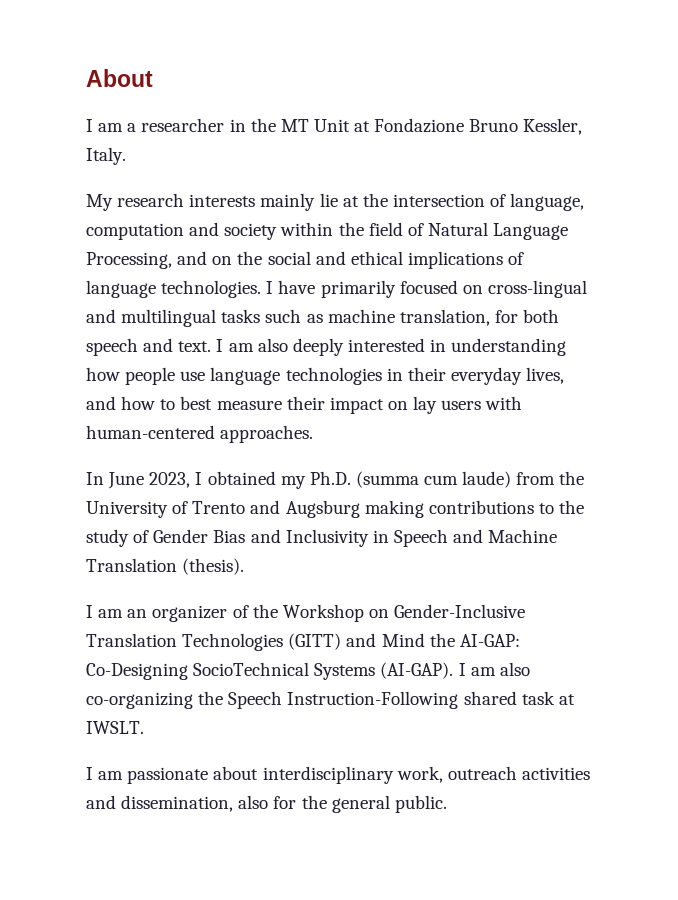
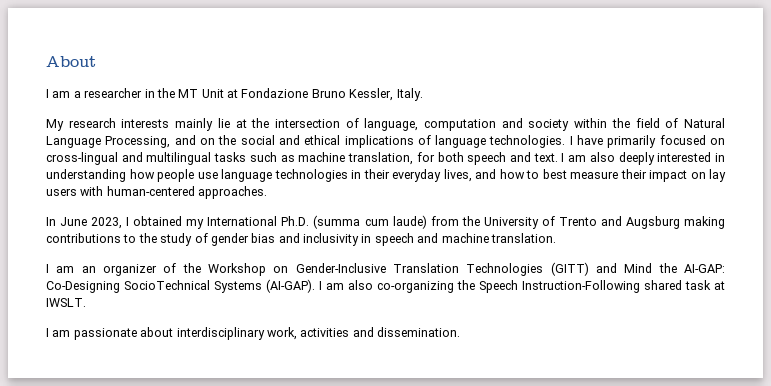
- In June 2023, I obtained my Ph.D. (summa cum laude) from the University of Trento and Augsburg making contributions to the study of Gender Bias and Inclusivity in Speech and Machine Translation (thesis).
+ In June 2023, I obtained my International Ph.D. (summa cum laude) from the University of Trento and Augsburg making contributions to the study of gender bias and inclusivity in speech and machine translation.
- I am passionate about interdisciplinary work, outreach activities and dissemination, also for the general public.
+ I am passionate about interdisciplinary work, activities and dissemination.

